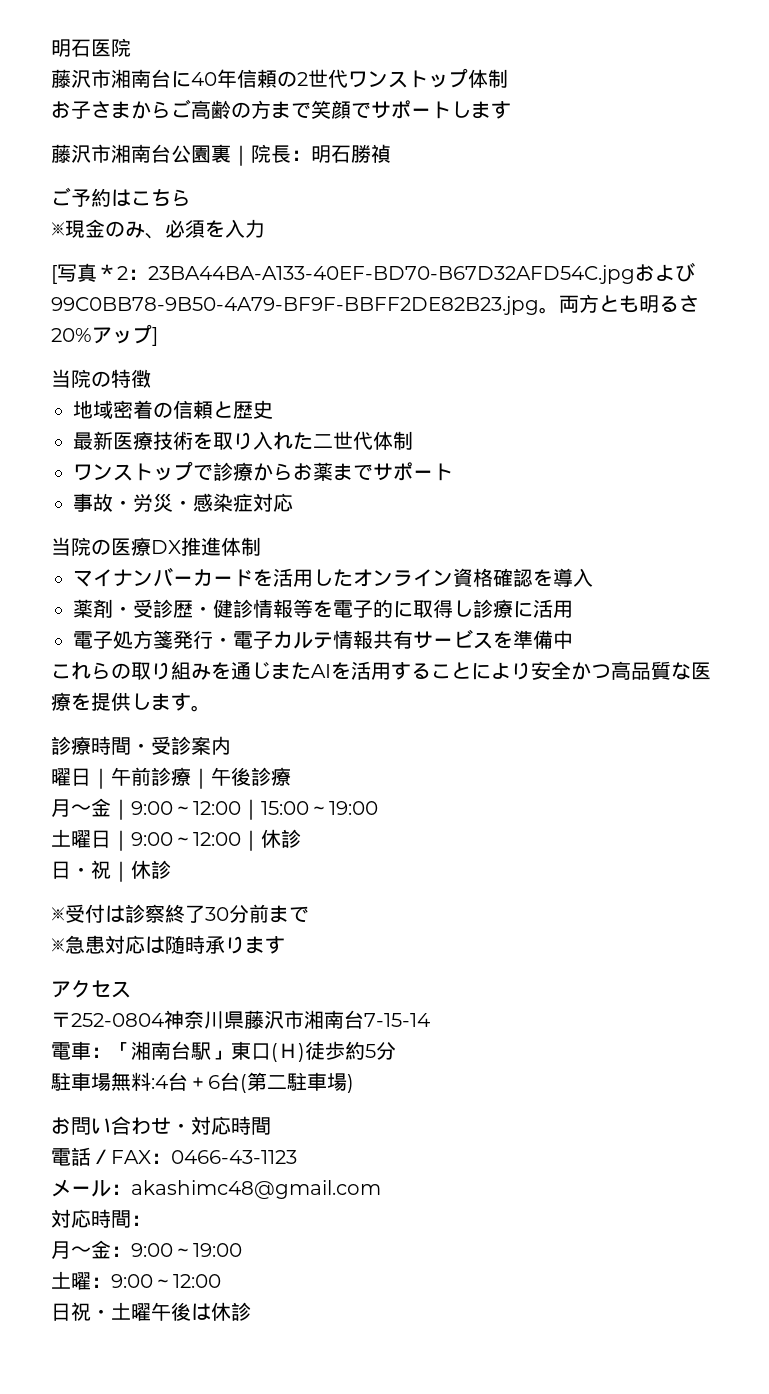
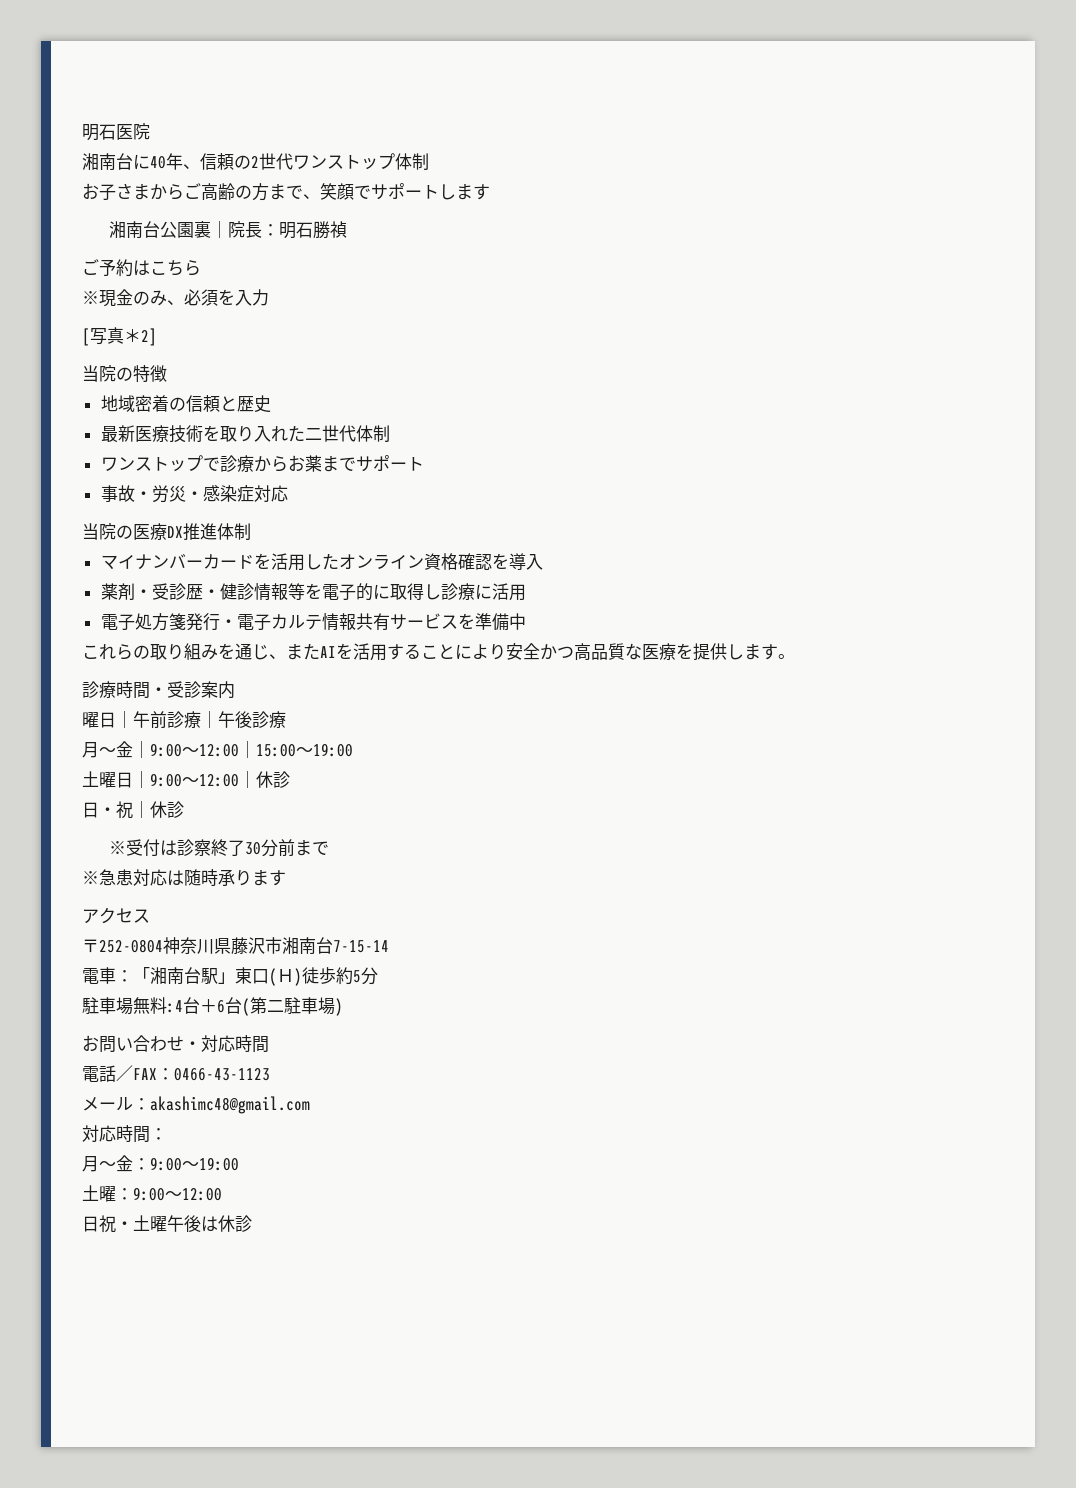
- 藤沢市湘南台に40年信頼の2世代ワンストップ体制
+ 湘南台に40年、信頼の2世代ワンストップ体制
- お子さまからご高齢の方まで笑顔でサポートします
+ お子さまからご高齢の方まで、笑顔でサポートします
- 藤沢市湘南台公園裏｜院長：明石勝禎
+ 湘南台公園裏｜院長：明石勝禎
- [写真＊2：23BA44BA-A133-40EF-BD70-B67D32AFD54C.jpgおよび99C0BB78-9B50-4A79-BF9F-BBFF2DE82B23.jpg。両方とも明るさ20%アップ]
+ [写真＊2]
- これらの取り組みを通じまたAIを活用することにより安全かつ高品質な医療を提供します。
+ これらの取り組みを通じ、またAIを活用することにより安全かつ高品質な医療を提供します。

